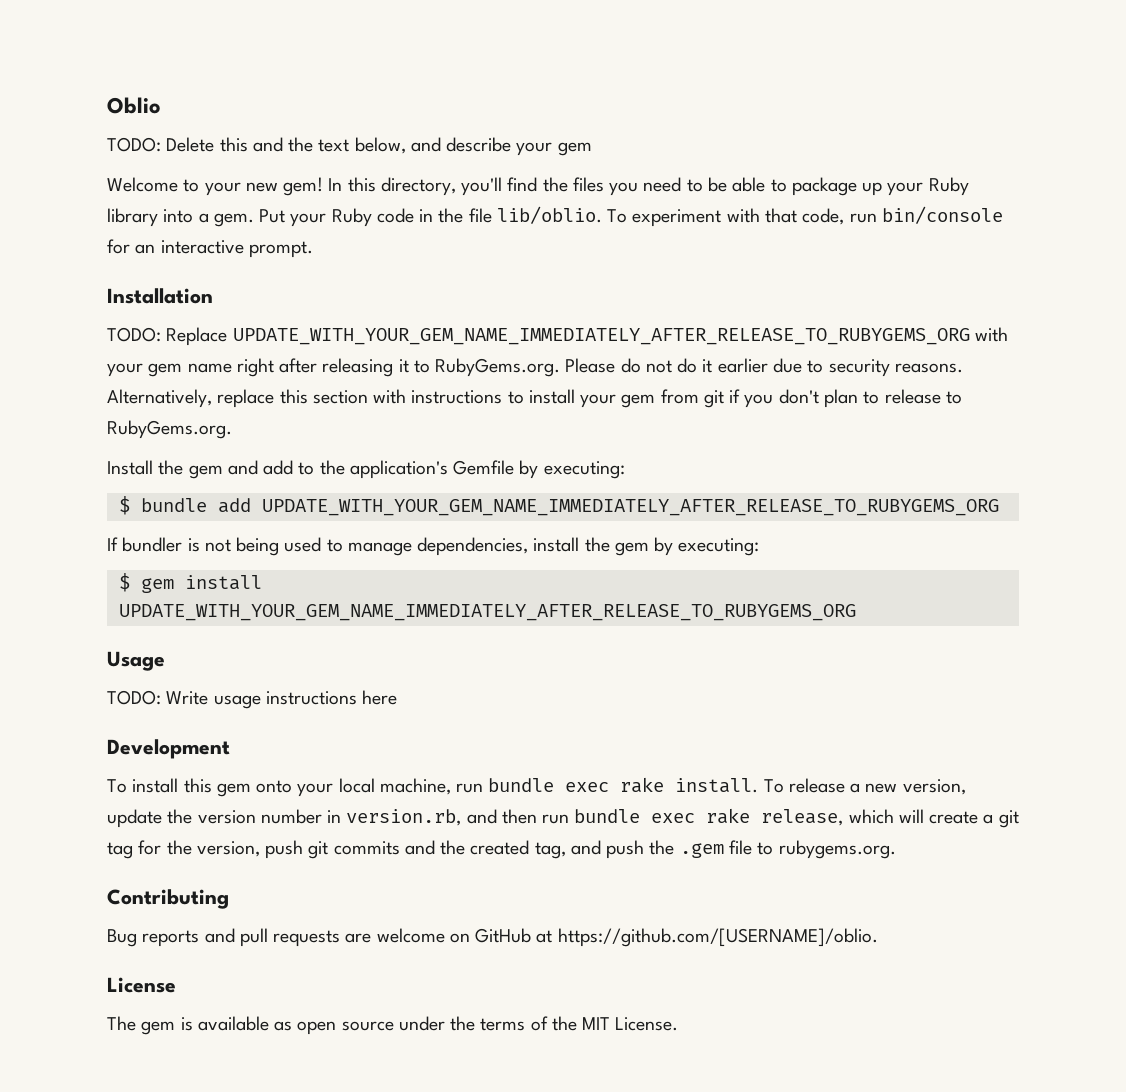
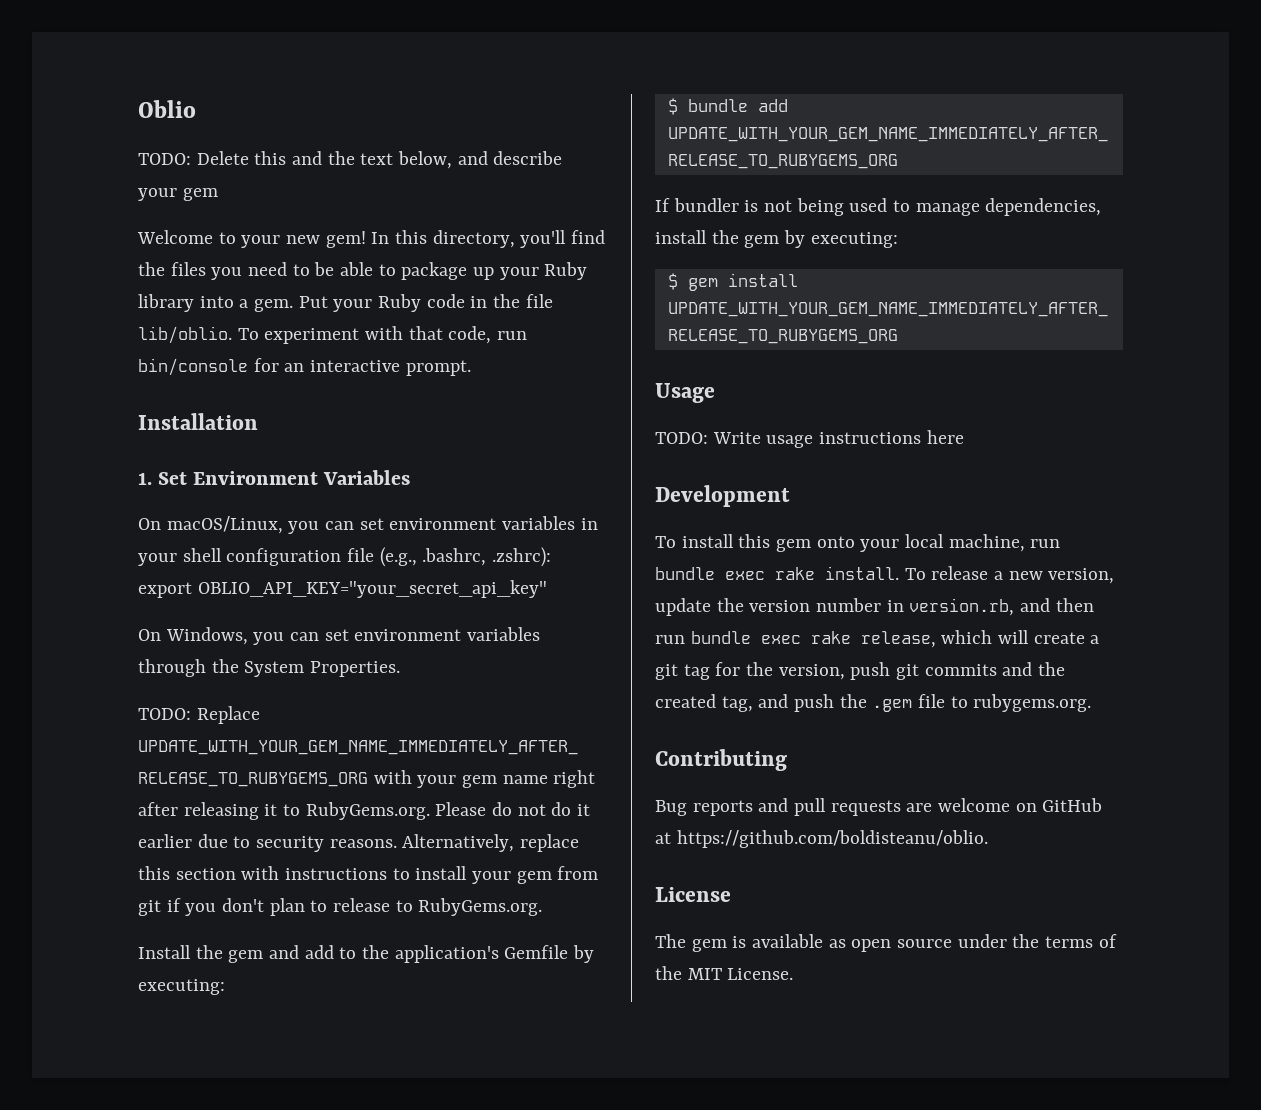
+ 1. Set Environment Variables
+ On macOS/Linux, you can set environment variables in your shell configuration file (e.g., .bashrc, .zshrc): export OBLIO_API_KEY="your_secret_api_key"
+ On Windows, you can set environment variables through the System Properties.
- Bug reports and pull requests are welcome on GitHub at https://github.com/[USERNAME]/oblio.
+ Bug reports and pull requests are welcome on GitHub at https://github.com/boldisteanu/oblio.

